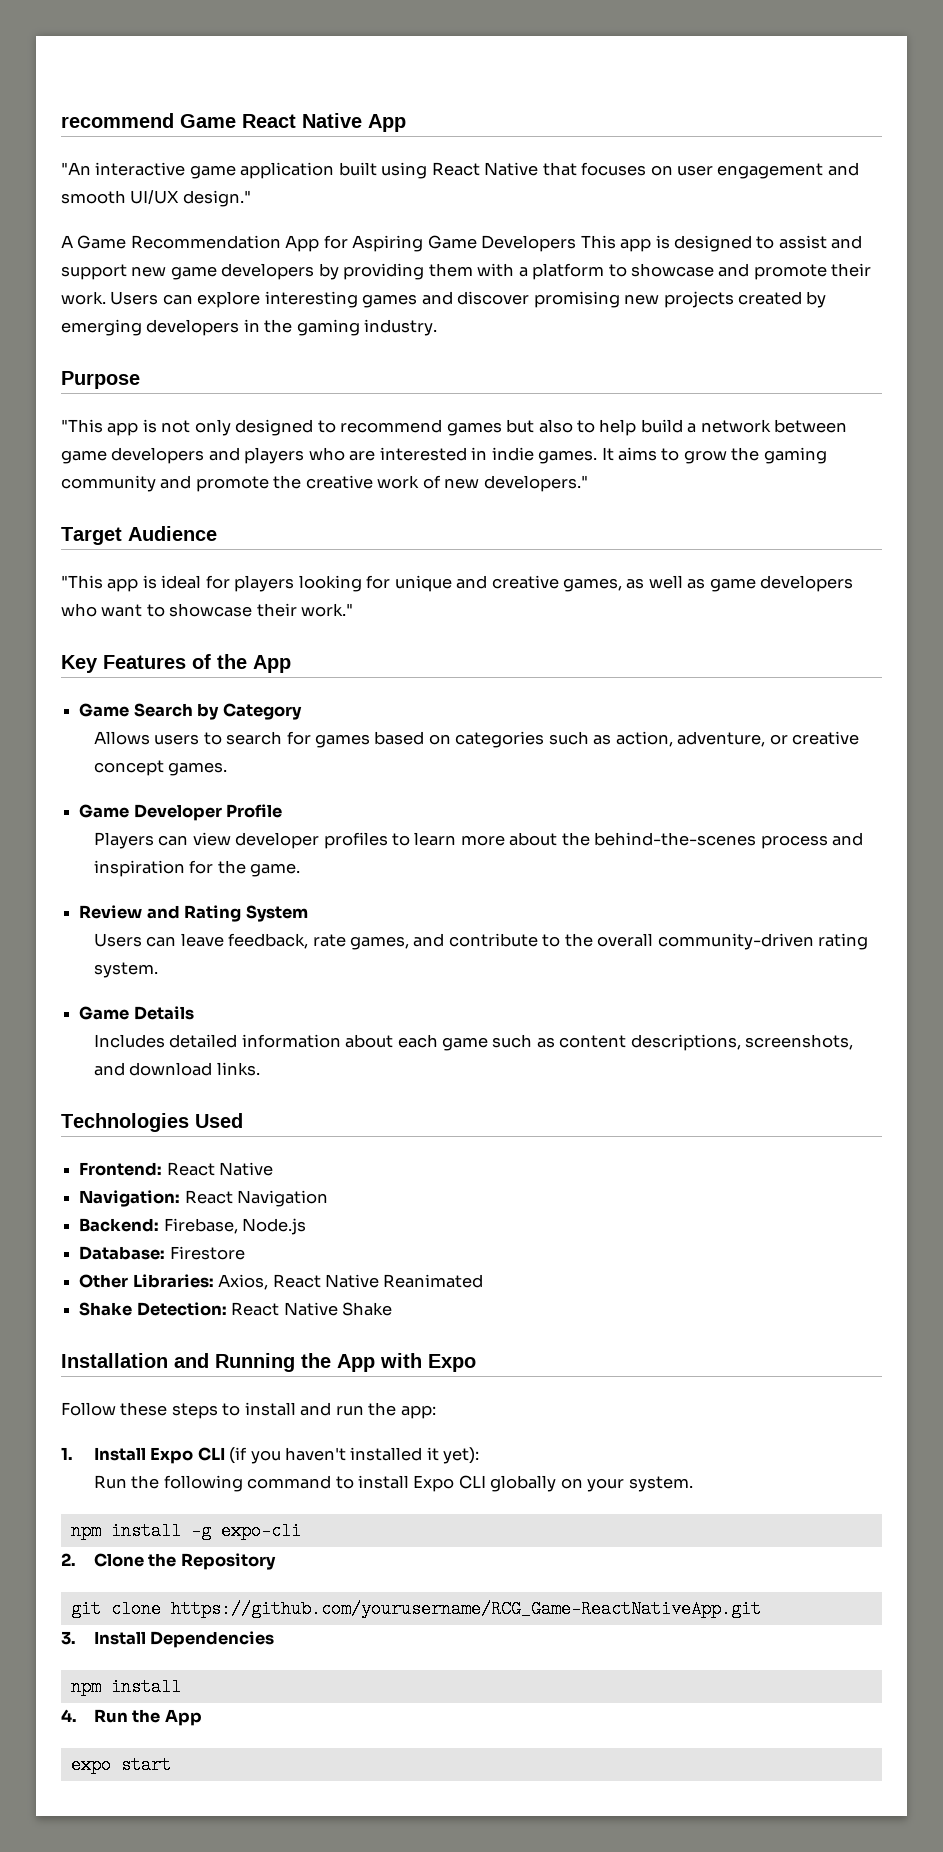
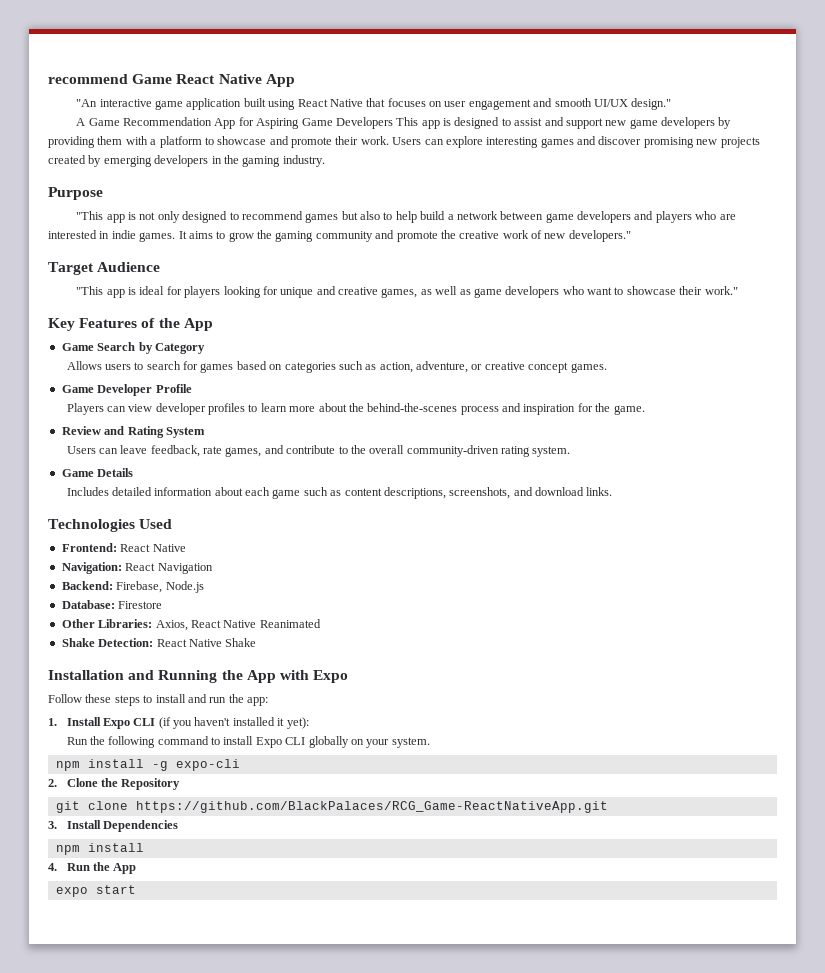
- git clone https://github.com/yourusername/RCG_Game-ReactNativeApp.git
+ git clone https://github.com/BlackPalaces/RCG_Game-ReactNativeApp.git

